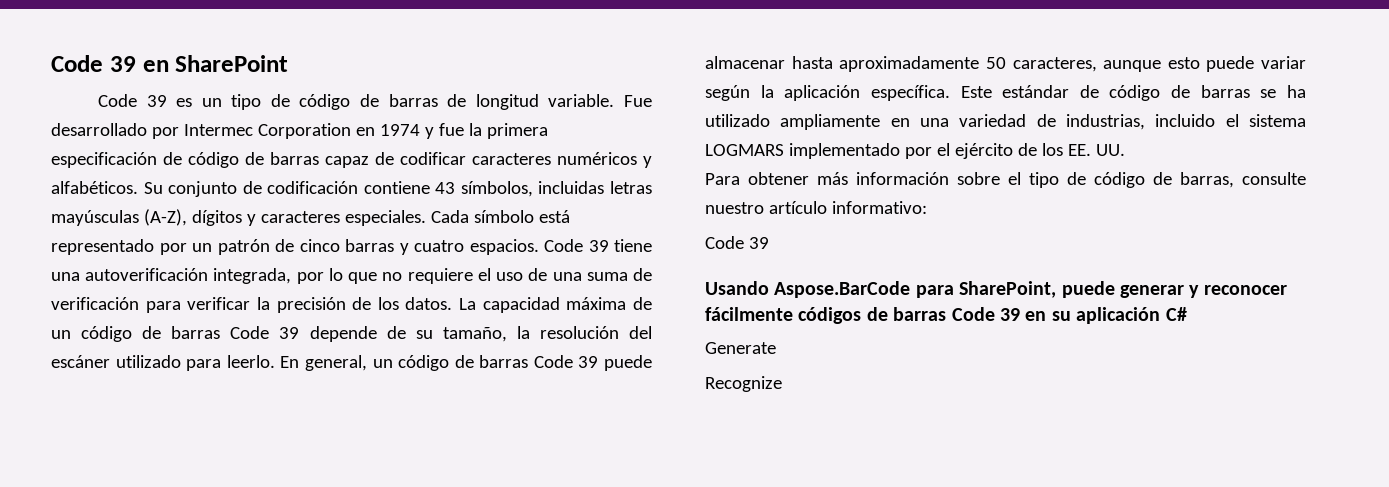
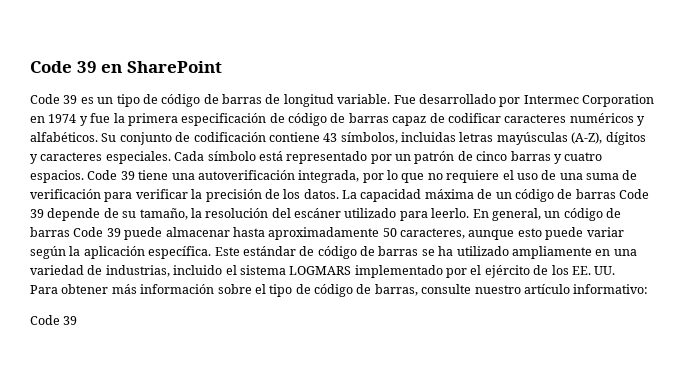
- Usando Aspose.BarCode para SharePoint, puede generar y reconocer fácilmente códigos de barras Code 39 en su aplicación C#
- Generate
- Recognize

